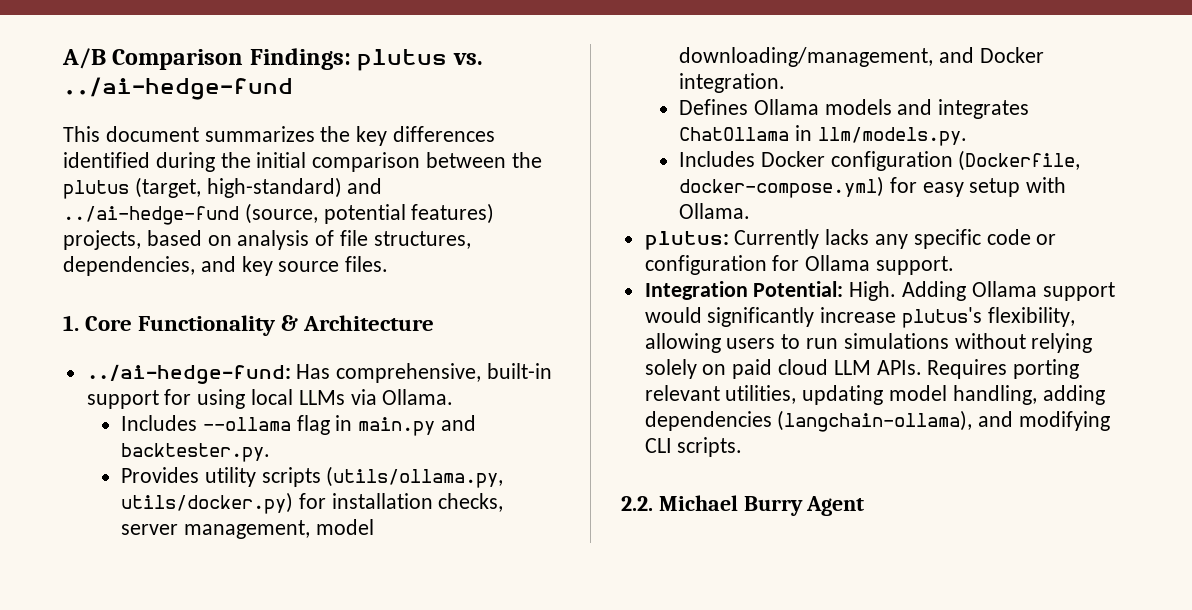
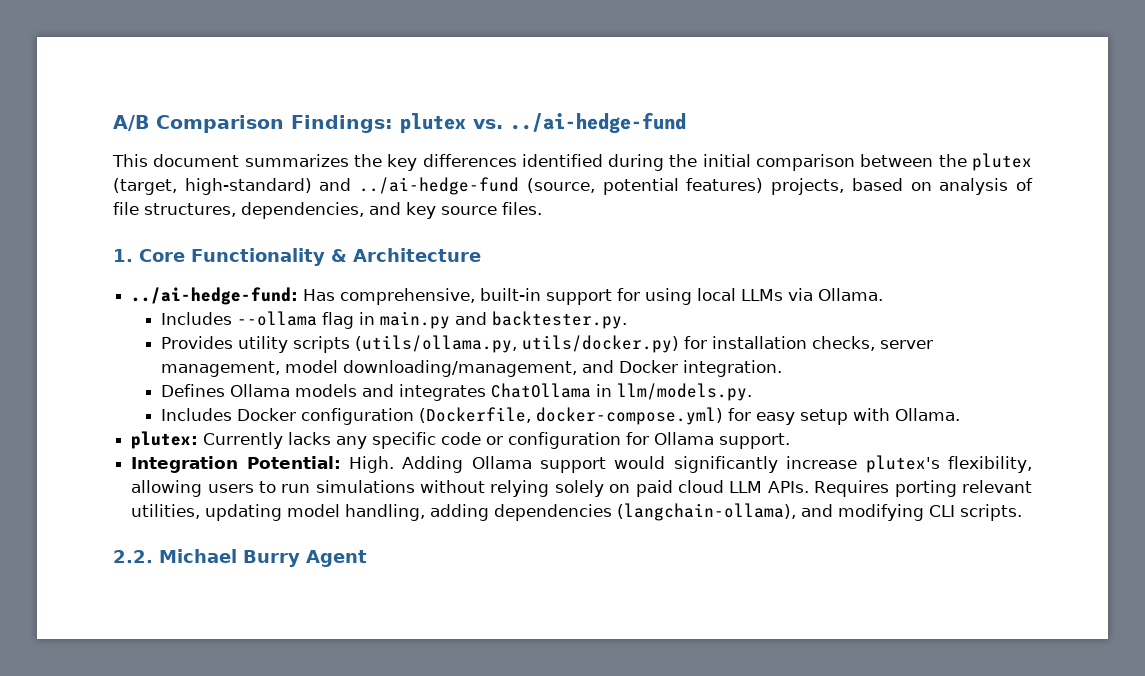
- A/B Comparison Findings: plutus vs. ../ai-hedge-fund
+ A/B Comparison Findings: plutex vs. ../ai-hedge-fund
- This document summarizes the key differences identified during the initial comparison between the plutus (target, high-standard) and ../ai-hedge-fund (source, potential features) projects, based on analysis of file structures, dependencies, and key source files.
+ This document summarizes the key differences identified during the initial comparison between the plutex (target, high-standard) and ../ai-hedge-fund (source, potential features) projects, based on analysis of file structures, dependencies, and key source files.
- plutus: Currently lacks any specific code or configuration for Ollama support.
+ plutex: Currently lacks any specific code or configuration for Ollama support.
- Adding Ollama support would significantly increase plutus's flexibility, allowing users to run simulations without relying solely on paid cloud LLM APIs.
+ Adding Ollama support would significantly increase plutex's flexibility, allowing users to run simulations without relying solely on paid cloud LLM APIs.

